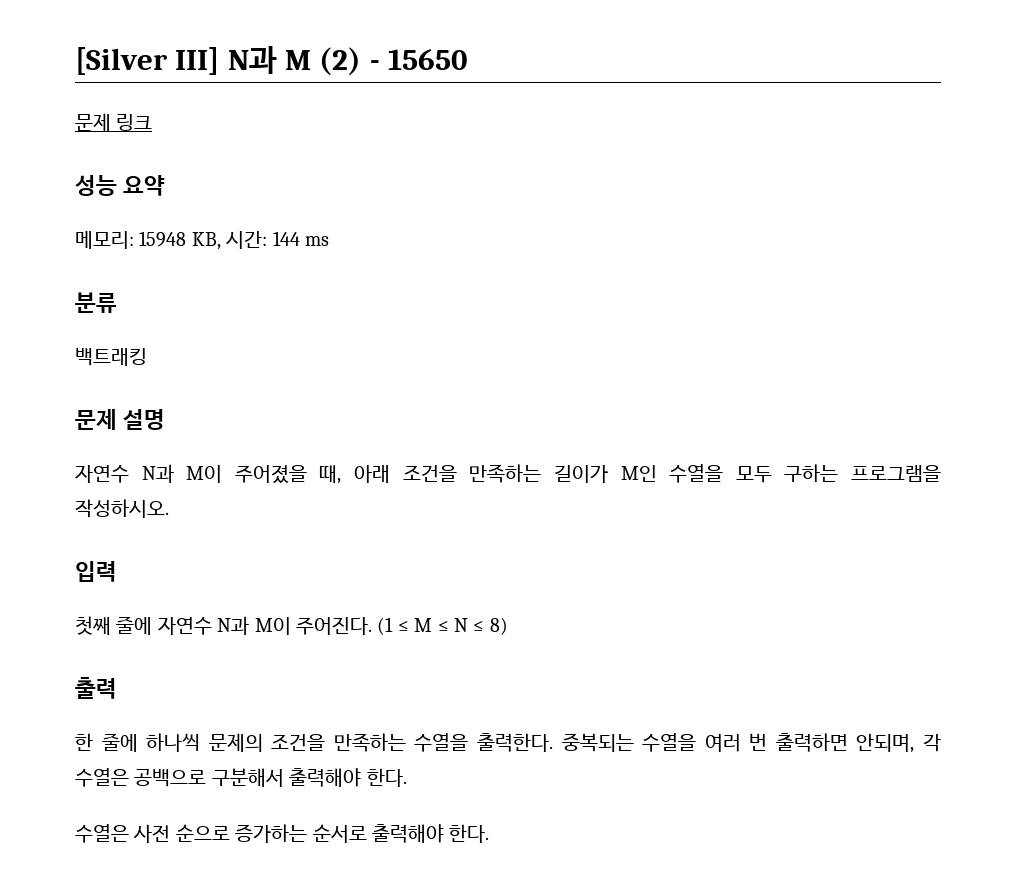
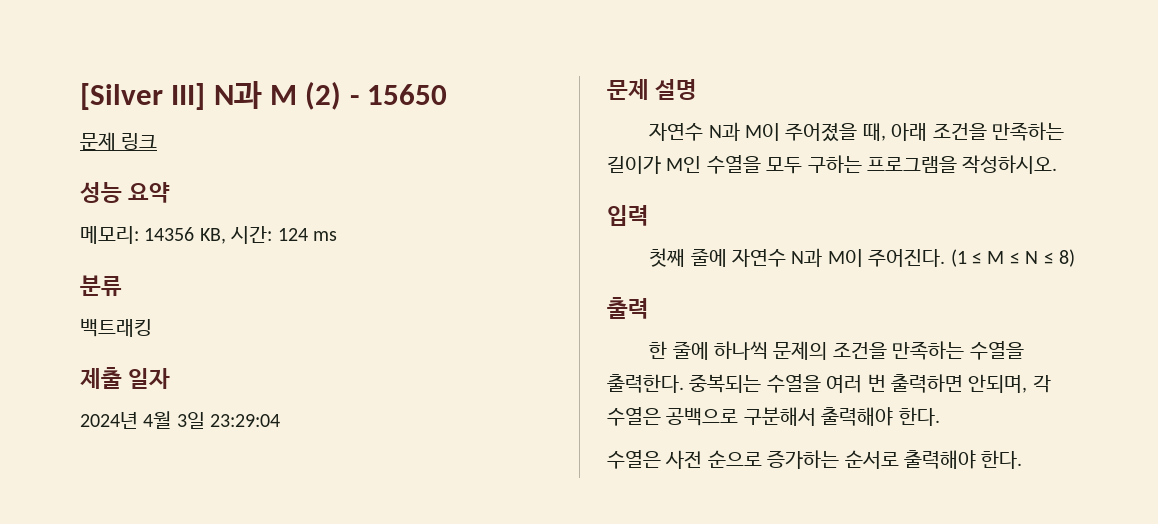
- 메모리: 15948 KB, 시간: 144 ms
+ 메모리: 14356 KB, 시간: 124 ms
+ 제출 일자
+ 2024년 4월 3일 23:29:04

